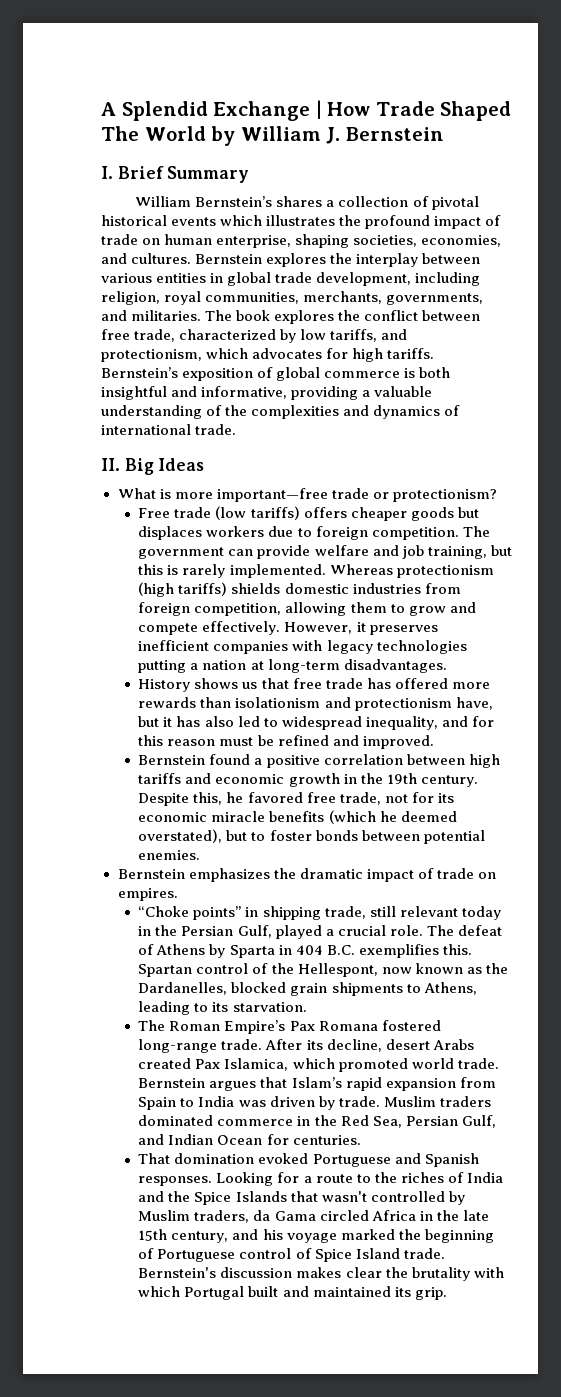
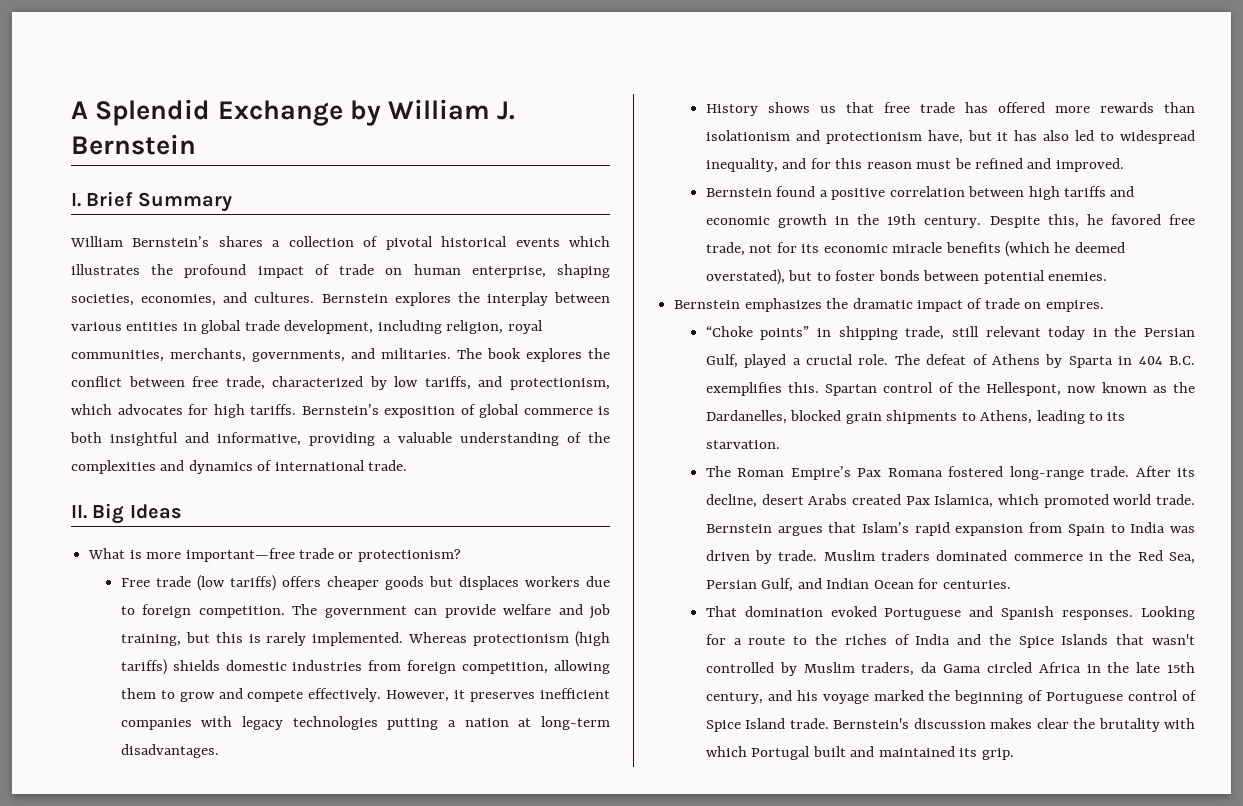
- A Splendid Exchange | How Trade Shaped The World by William J. Bernstein
+ A Splendid Exchange by William J. Bernstein

